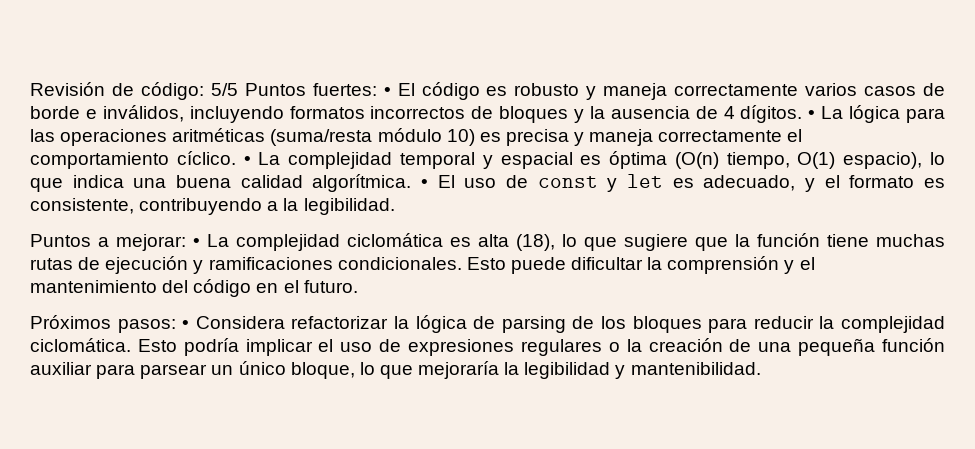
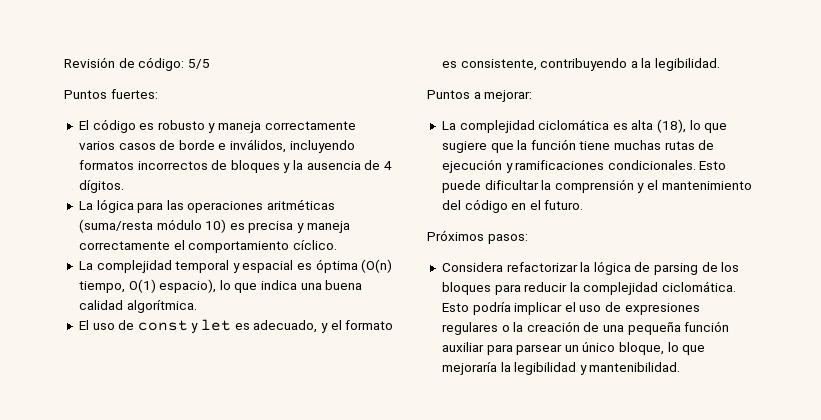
- 5/5 Puntos fuertes: • El código es robusto y maneja correctamente varios casos de borde e inválidos, incluyendo formatos incorrectos de bloques y la ausencia de 4 dígitos. • La lógica para las operaciones aritméticas (suma/resta módulo 10) es precisa y maneja correctamente el comportamiento cíclico. • La complejidad temporal y espacial es óptima (O(n) tiempo, O(1) espacio), lo que indica una buena calidad algorítmica. • El uso de const y let es adecuado, y el formato es consistente, contribuyendo a la legibilidad.
+ 5/5
+ Puntos fuertes:
+ El código es robusto y maneja correctamente varios casos de borde e inválidos, incluyendo formatos incorrectos de bloques y la ausencia de 4 dígitos.
+ La lógica para las operaciones aritméticas (suma/resta módulo 10) es precisa y maneja correctamente el comportamiento cíclico.
+ La complejidad temporal y espacial es óptima (O(n) tiempo, O(1) espacio), lo que indica una buena calidad algorítmica.
+ El uso de const y let es adecuado, y el formato es consistente, contribuyendo a la legibilidad.
- Puntos a mejorar: • La complejidad ciclomática es alta (18), lo que sugiere que la función tiene muchas rutas de ejecución y ramificaciones condicionales.
+ Puntos a mejorar:
+ La complejidad ciclomática es alta (18), lo que sugiere que la función tiene muchas rutas de ejecución y ramificaciones condicionales.
- Próximos pasos: • Considera refactorizar la lógica de parsing de los bloques para reducir la complejidad ciclomática.
+ Próximos pasos:
+ Considera refactorizar la lógica de parsing de los bloques para reducir la complejidad ciclomática.

